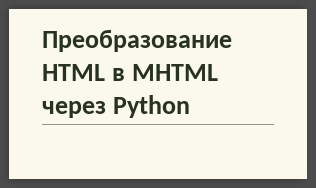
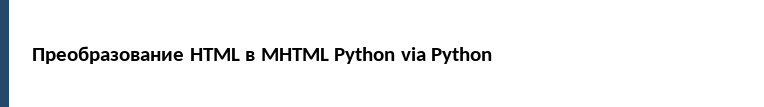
- Преобразование HTML в MHTML через Python
+ Преобразование HTML в MHTML Python via Python

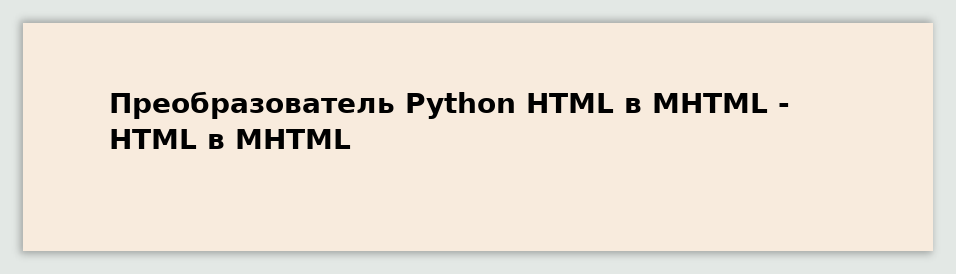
- Преобразование HTML в MHTML Python via Python
+ Преобразователь Python HTML в MHTML - HTML в MHTML

